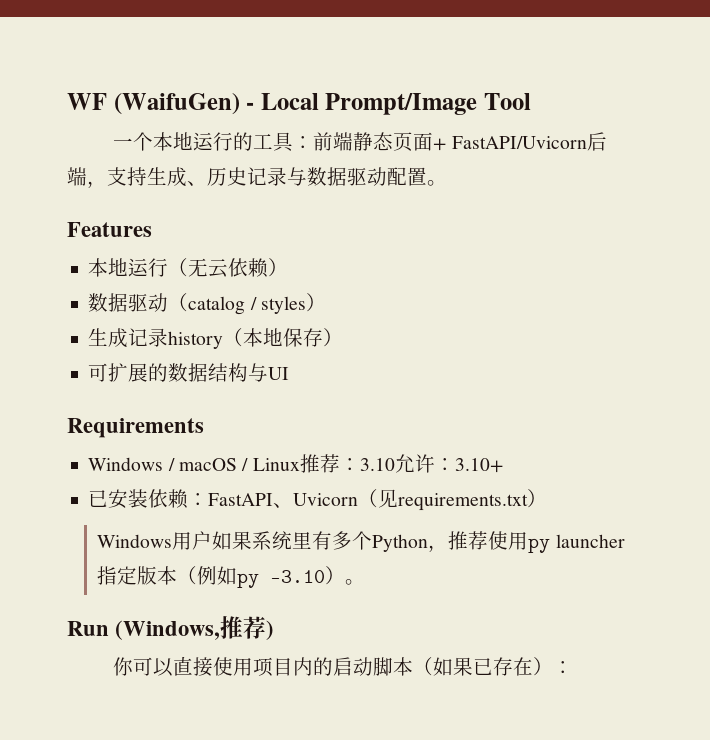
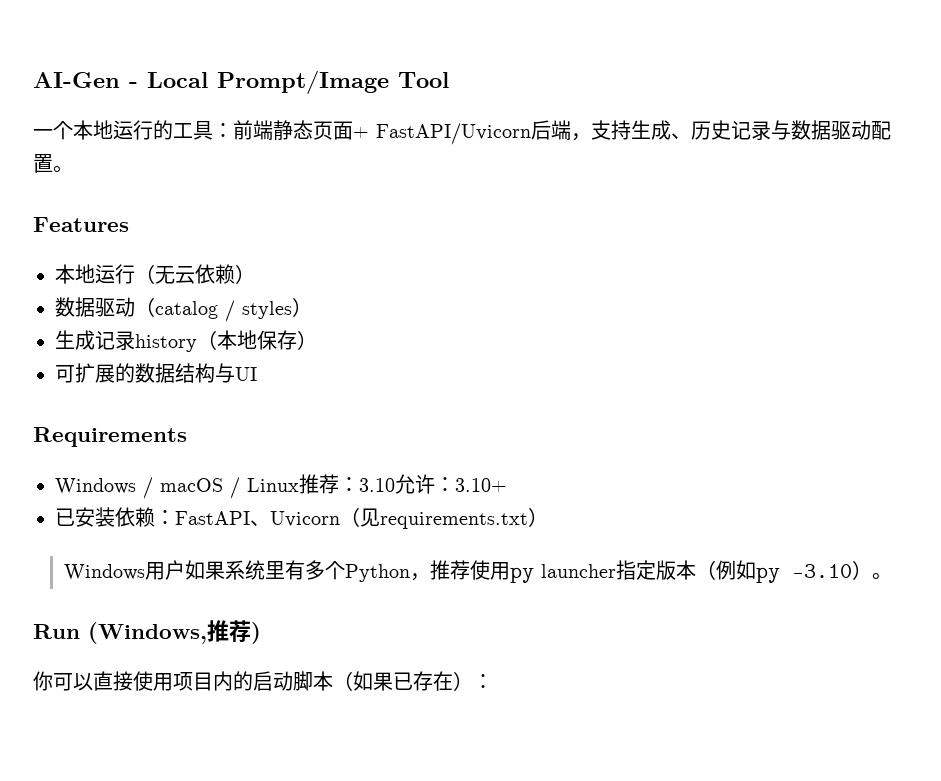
- WF (WaifuGen) - Local Prompt/Image Tool
+ AI-Gen - Local Prompt/Image Tool

